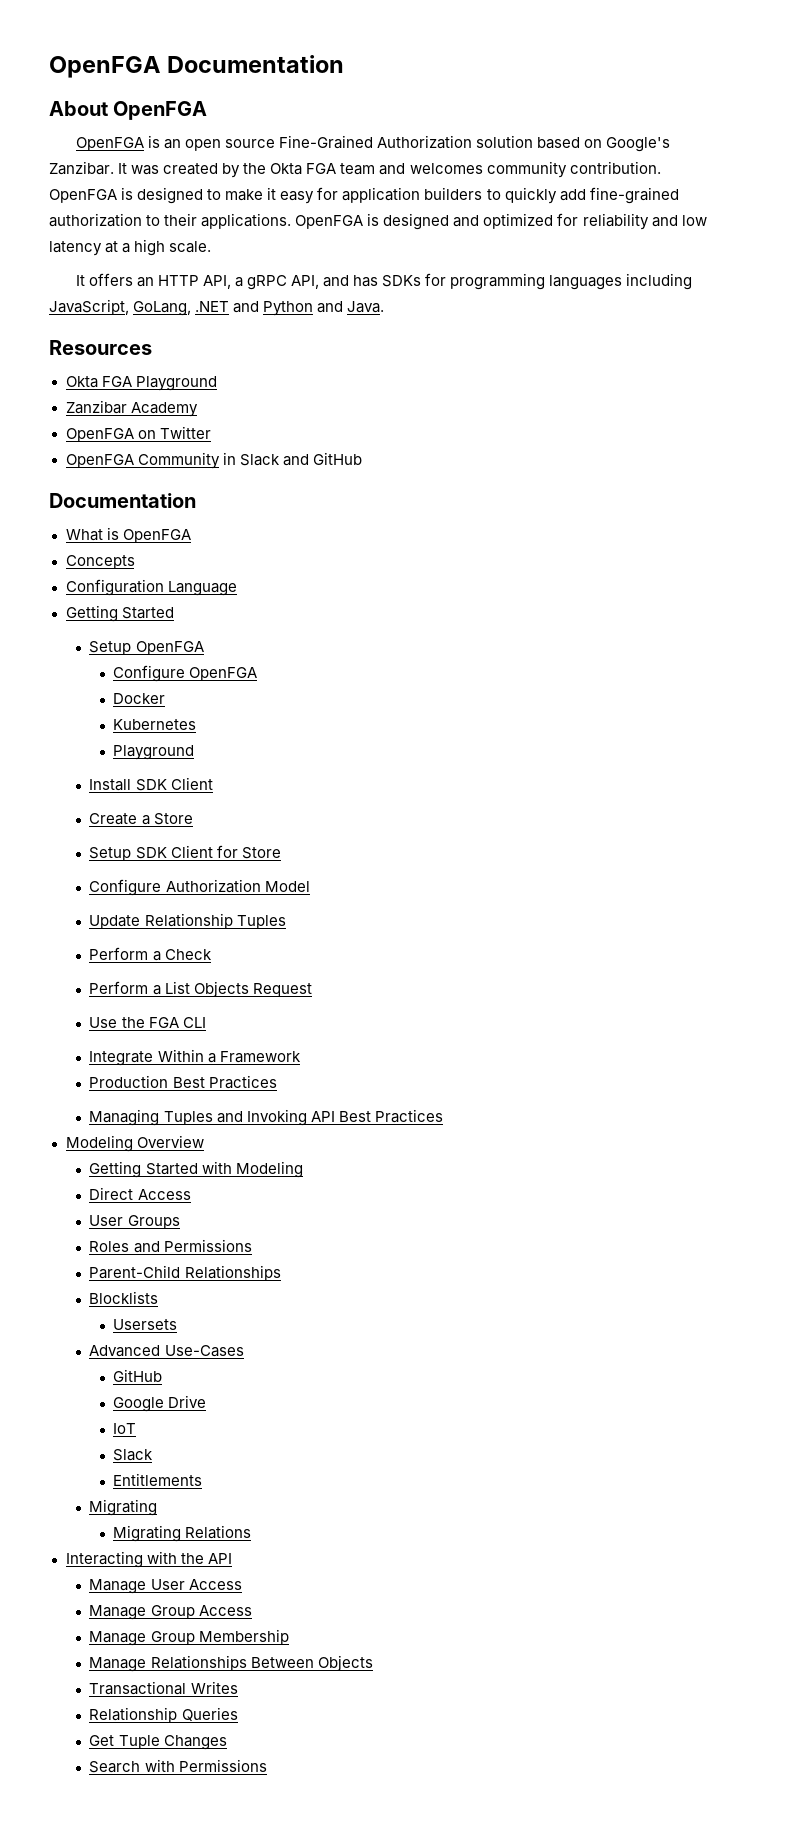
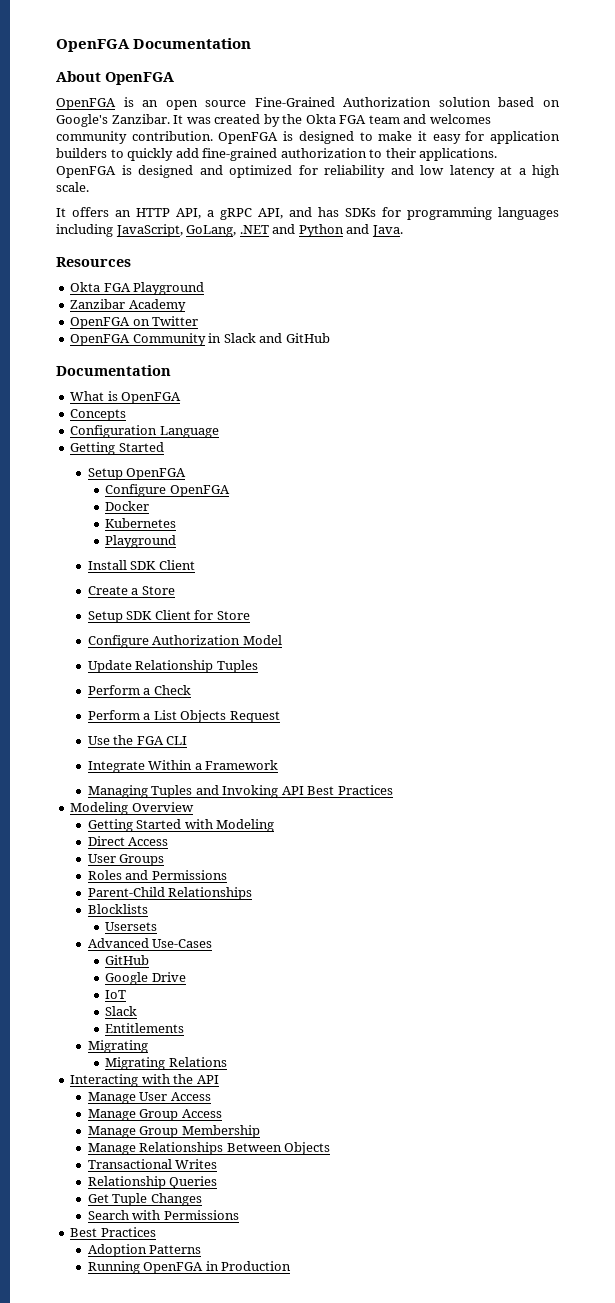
- Production Best Practices
  Search with Permissions
+ Best Practices
+ Adoption Patterns
+ Running OpenFGA in Production

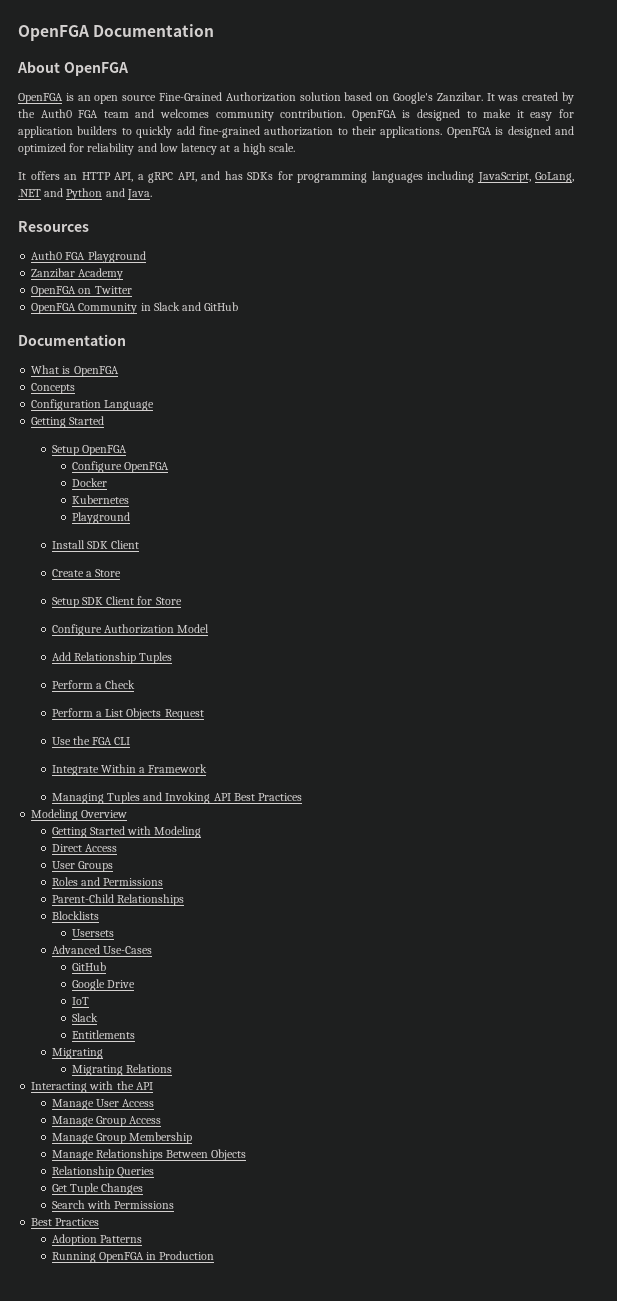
- It was created by the Okta FGA team and welcomes community contribution.
+ It was created by the Auth0 FGA team and welcomes community contribution.
- Okta FGA Playground
+ Auth0 FGA Playground
- Update Relationship Tuples
+ Add Relationship Tuples
- Transactional Writes

